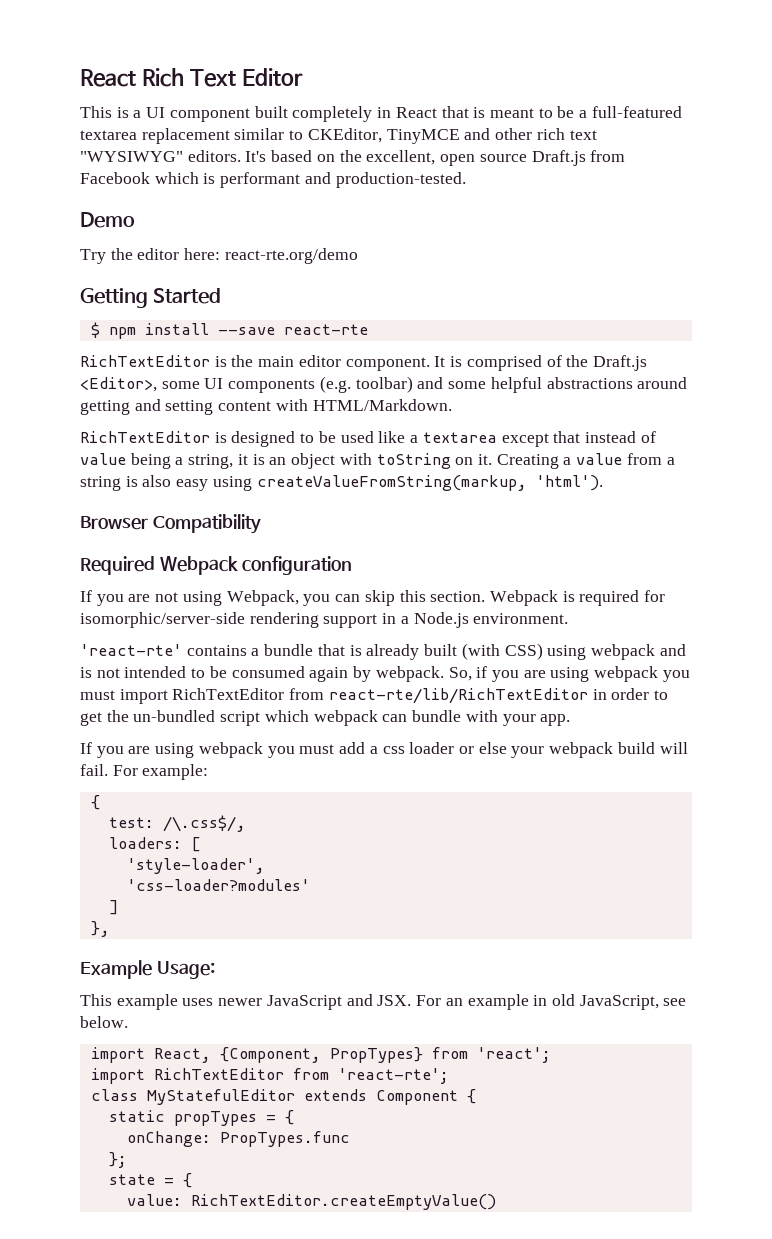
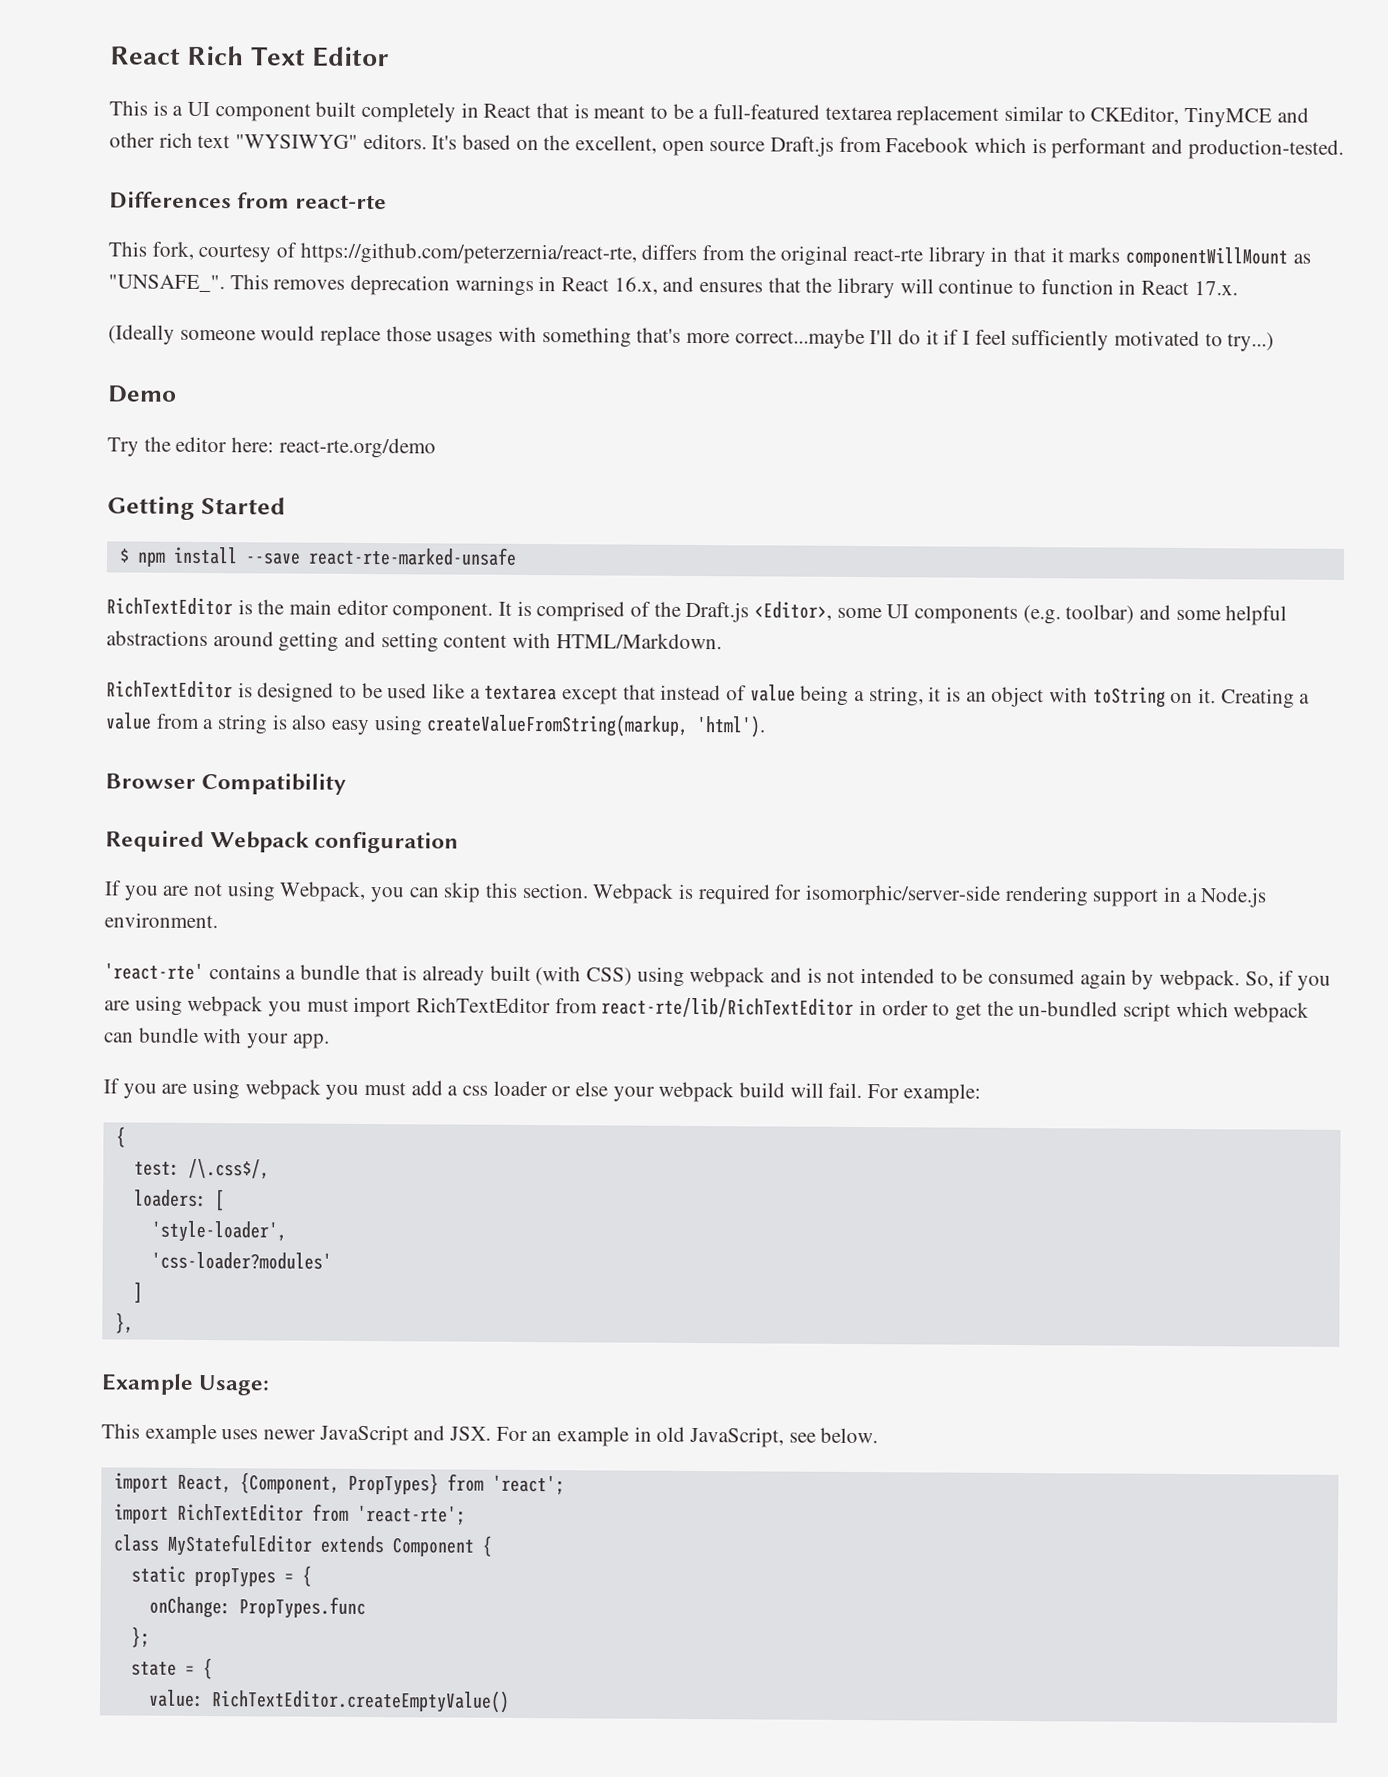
+ Differences from react-rte
+ This fork, courtesy of https://github.com/peterzernia/react-rte, differs from the original react-rte library in that it marks componentWillMount as "UNSAFE_". This removes deprecation warnings in React 16.x, and ensures that the library will continue to function in React 17.x.
+ (Ideally someone would replace those usages with something that's more correct...maybe I'll do it if I feel sufficiently motivated to try...)
- $ npm install --save react-rte
+ $ npm install --save react-rte-marked-unsafe

